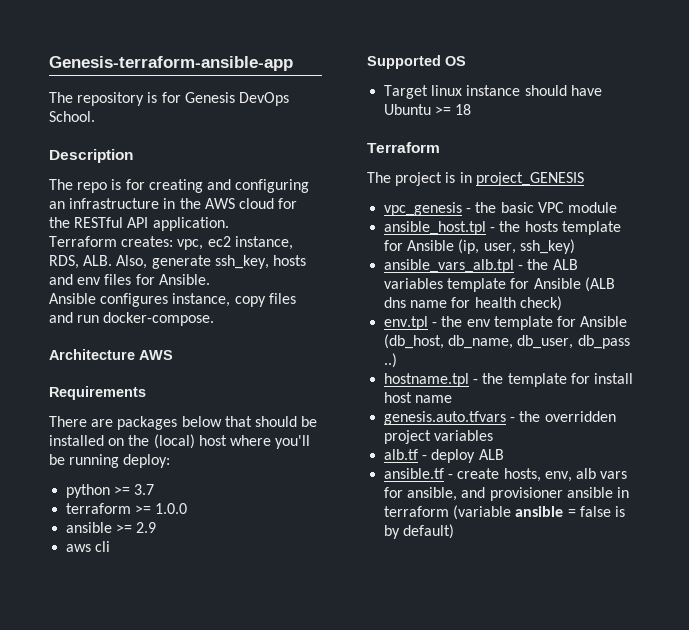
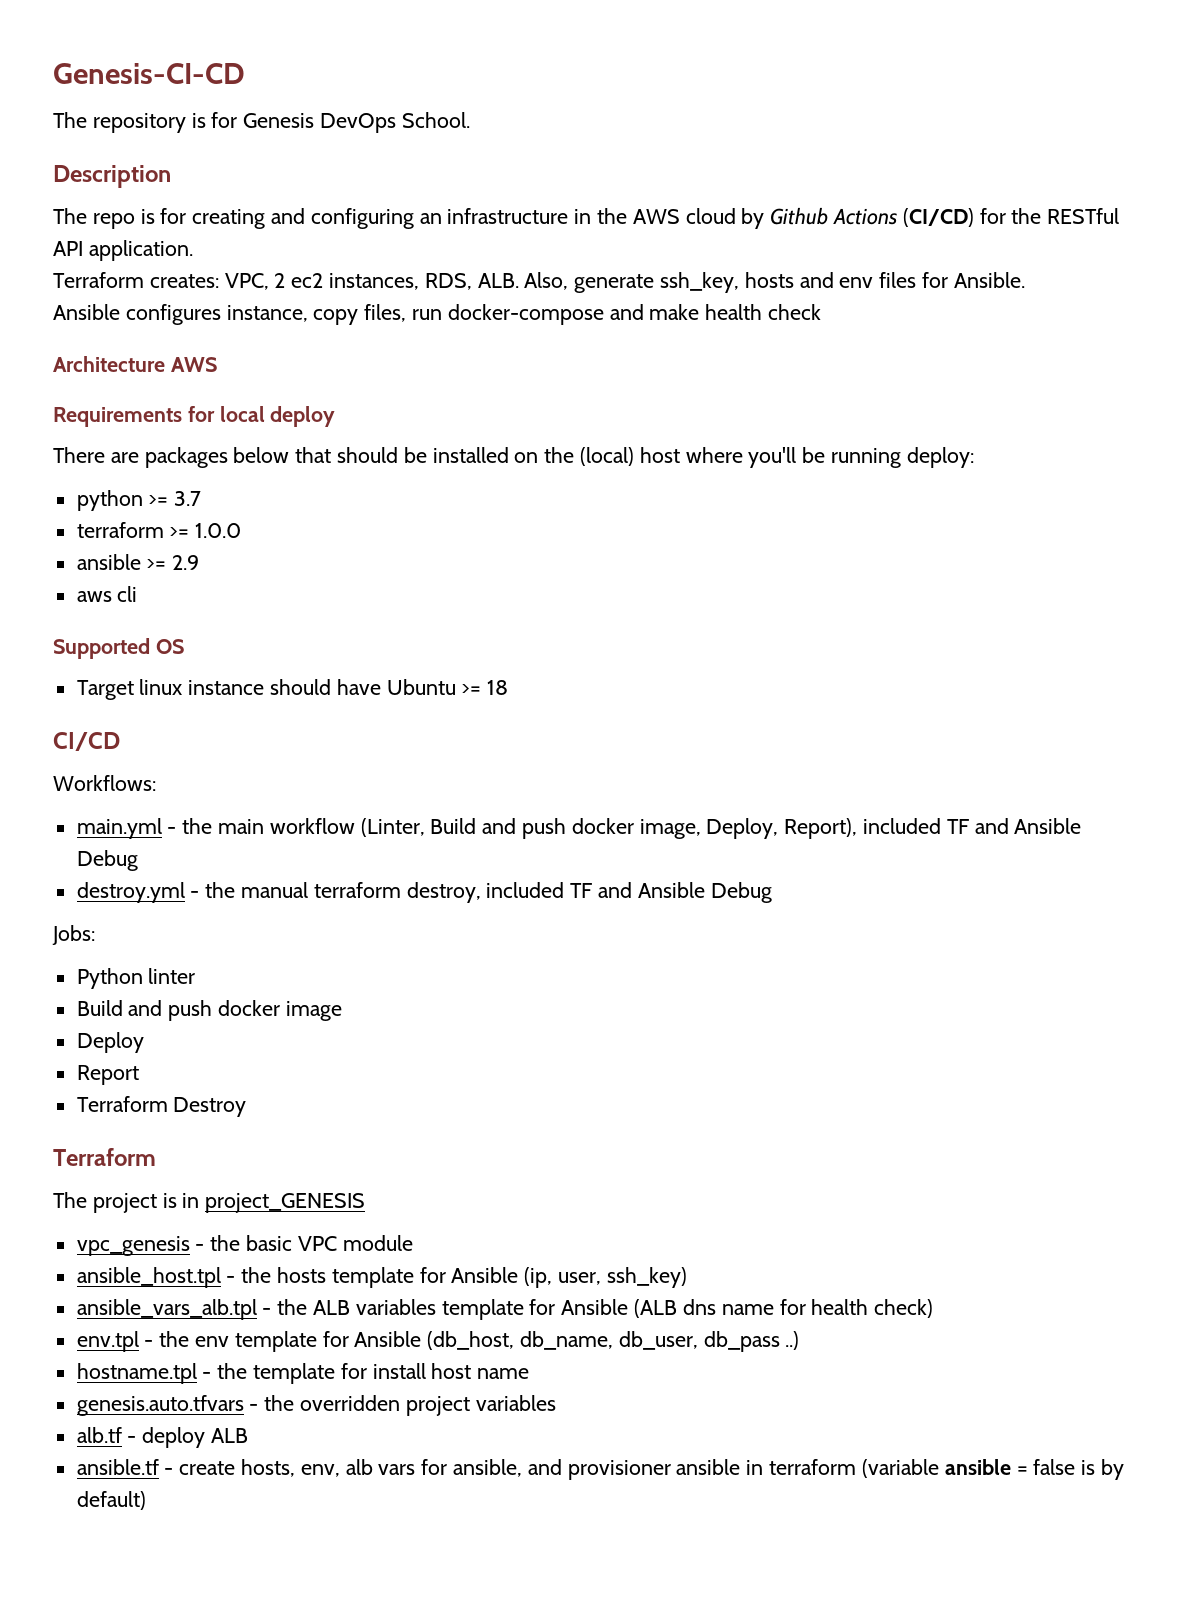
- Genesis-terraform-ansible-app
+ Genesis-CI-CD
- The repo is for creating and configuring an infrastructure in the AWS cloud for the RESTful API application.
+ The repo is for creating and configuring an infrastructure in the AWS cloud by Github Actions (CI/CD) for the RESTful API application.
- Terraform creates: vpc, ec2 instance, RDS, ALB. Also, generate ssh_key, hosts and env files for Ansible.
+ Terraform creates: VPC, 2 ec2 instances, RDS, ALB. Also, generate ssh_key, hosts and env files for Ansible.
- Ansible configures instance, copy files and run docker-compose.
+ Ansible configures instance, copy files, run docker-compose and make health check
- Requirements
+ Requirements for local deploy
+ CI/CD
+ Workflows:
+ main.yml - the main workflow (Linter, Build and push docker image, Deploy, Report), included TF and Ansible Debug
+ destroy.yml - the manual terraform destroy, included TF and Ansible Debug
+ Jobs:
+ Python linter
+ Build and push docker image
+ Deploy
+ Report
+ Terraform Destroy

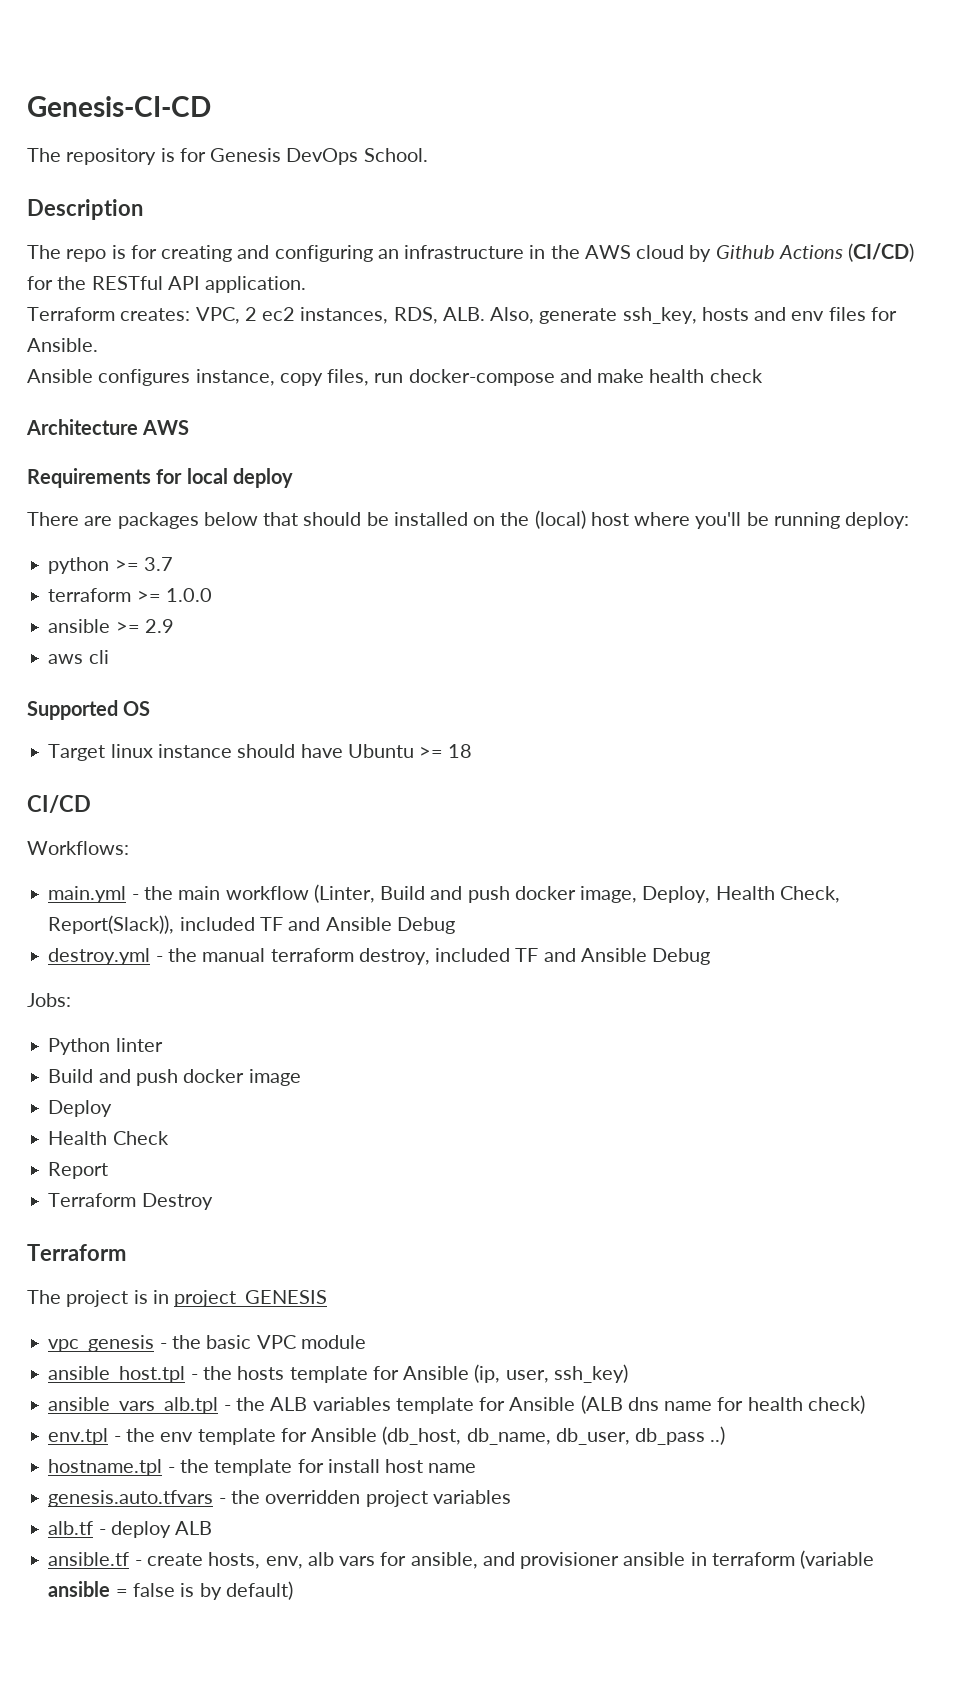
- main.yml - the main workflow (Linter, Build and push docker image, Deploy, Report), included TF and Ansible Debug
+ main.yml - the main workflow (Linter, Build and push docker image, Deploy, Health Check, Report(Slack)), included TF and Ansible Debug
+ Health Check

